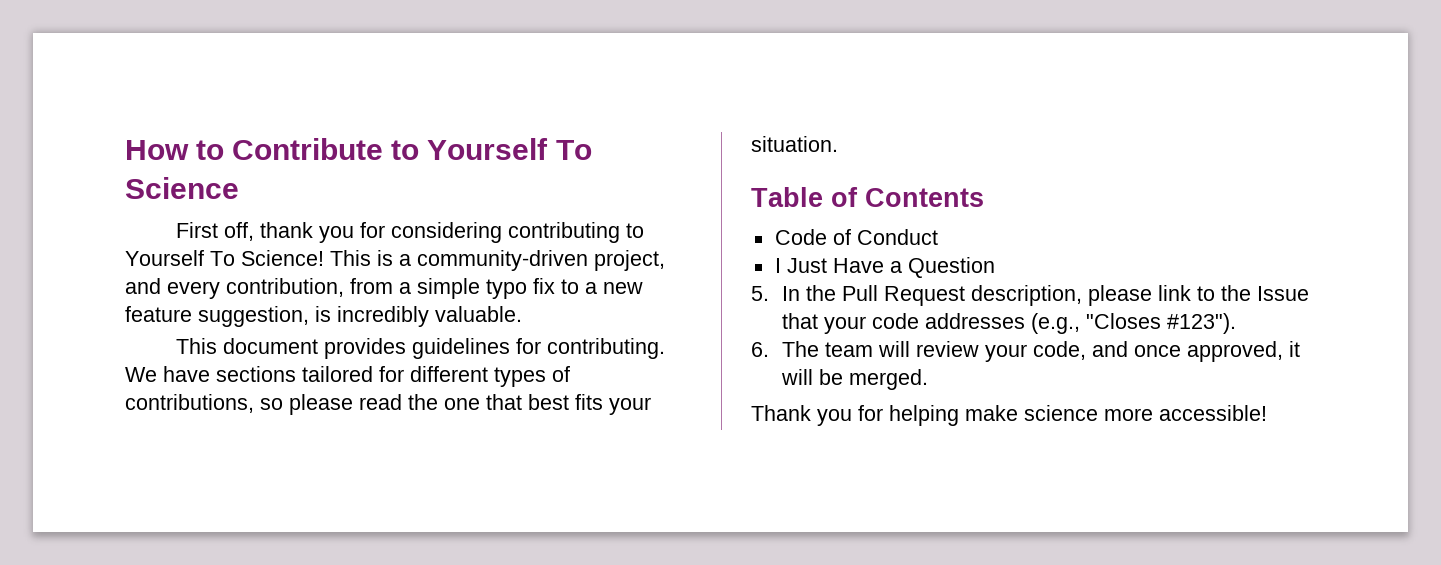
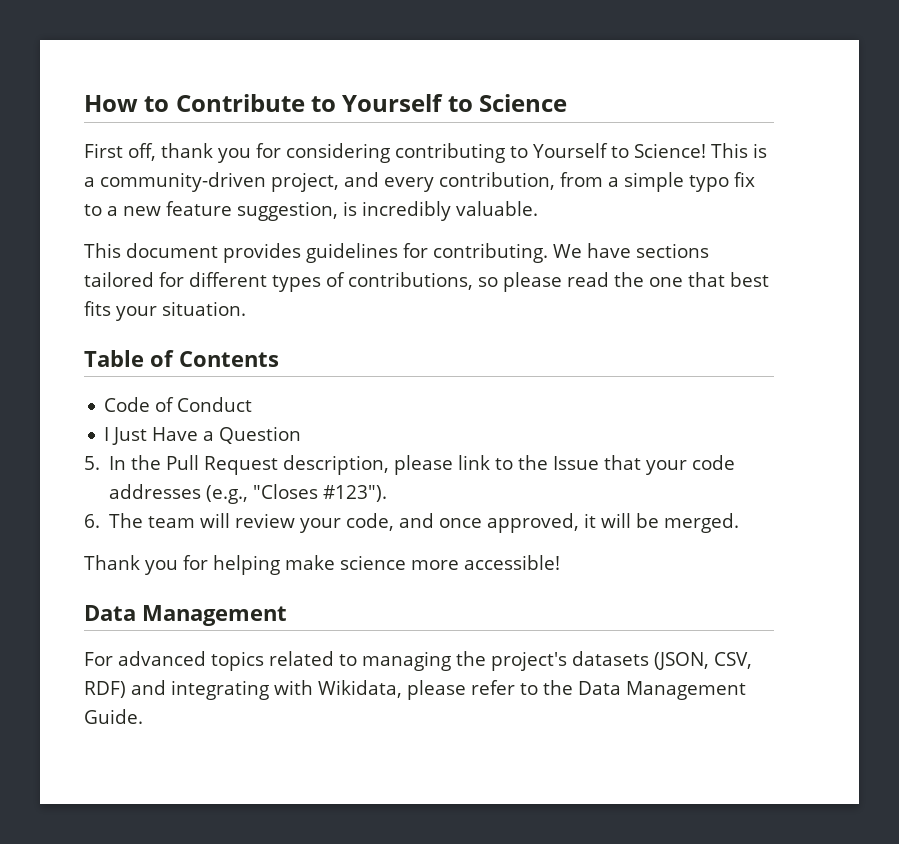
- How to Contribute to Yourself To Science
+ How to Contribute to Yourself to Science
- First off, thank you for considering contributing to Yourself To Science!
+ First off, thank you for considering contributing to Yourself to Science!
  Thank you for helping make science more accessible!
+ Data Management
+ For advanced topics related to managing the project's datasets (JSON, CSV, RDF) and integrating with Wikidata, please refer to the Data Management Guide.

